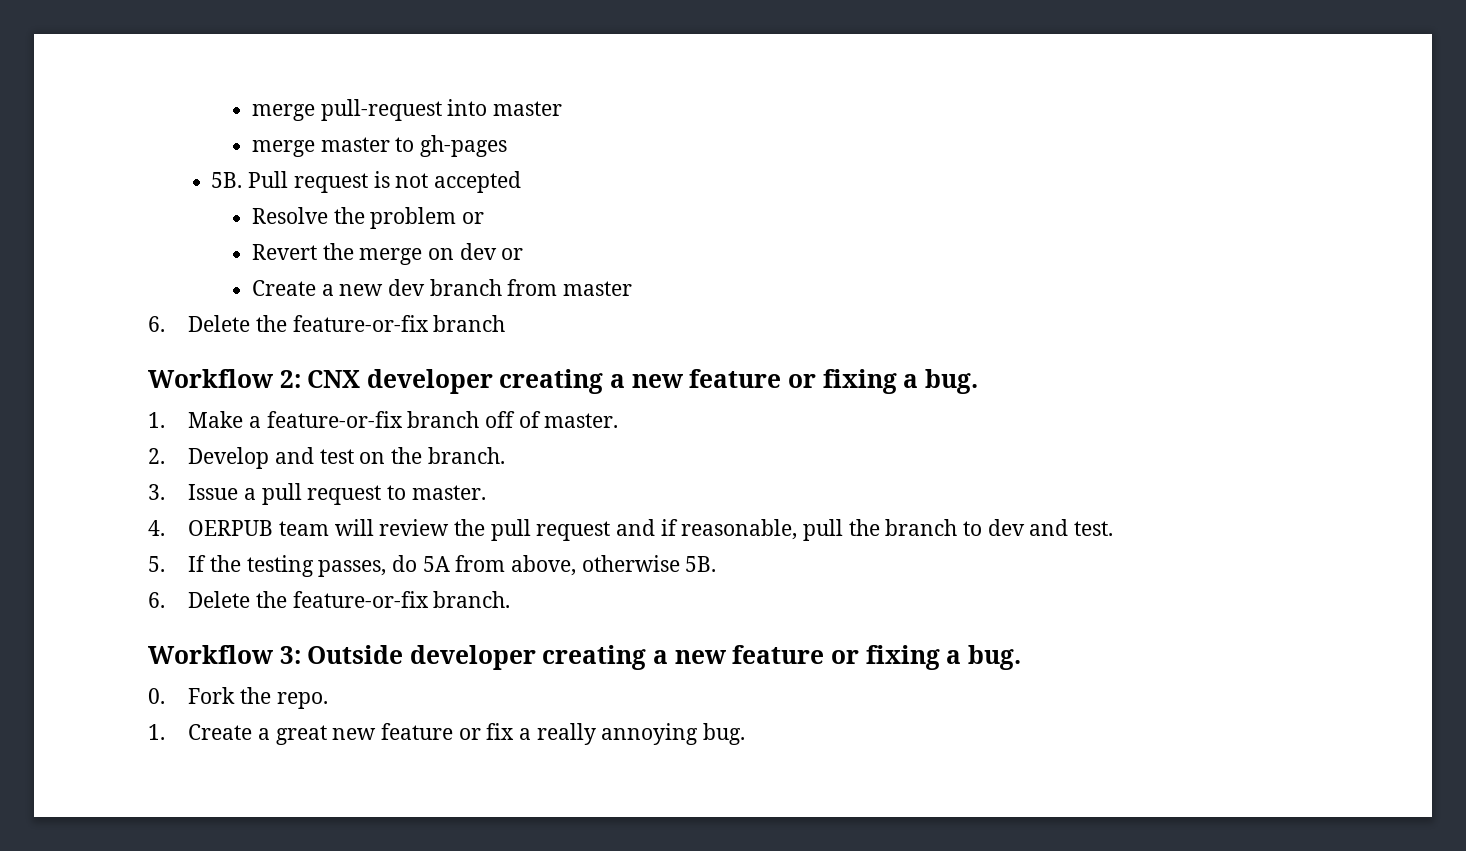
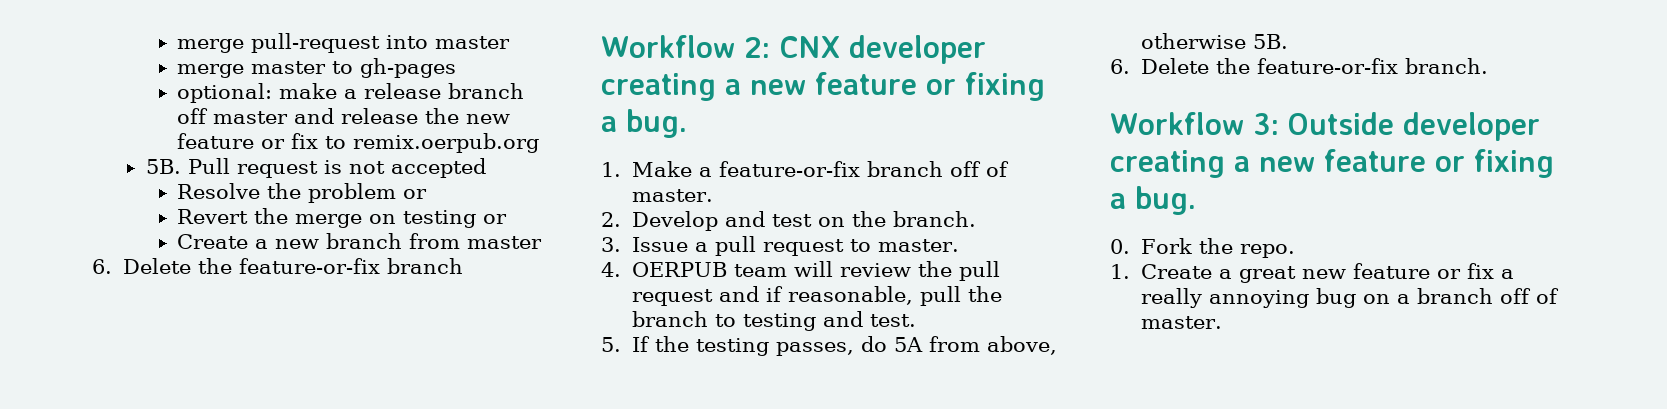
+ optional: make a release branch off master and release the new feature or fix to remix.oerpub.org
- Revert the merge on dev or
+ Revert the merge on testing or
- Create a new dev branch from master
+ Create a new branch from master
- 4. OERPUB team will review the pull request and if reasonable, pull the branch to dev and test.
+ 4. OERPUB team will review the pull request and if reasonable, pull the branch to testing and test.
- 1. Create a great new feature or fix a really annoying bug.
+ 1. Create a great new feature or fix a really annoying bug on a branch off of master.

